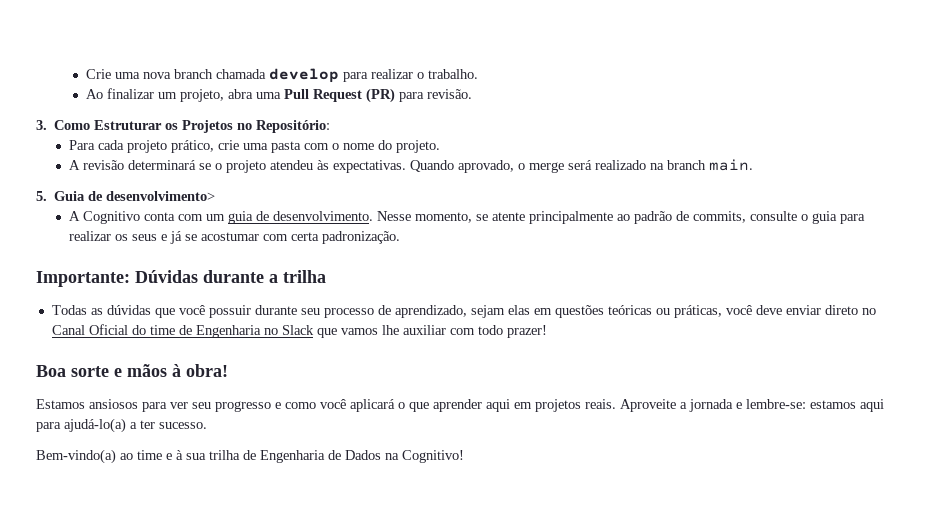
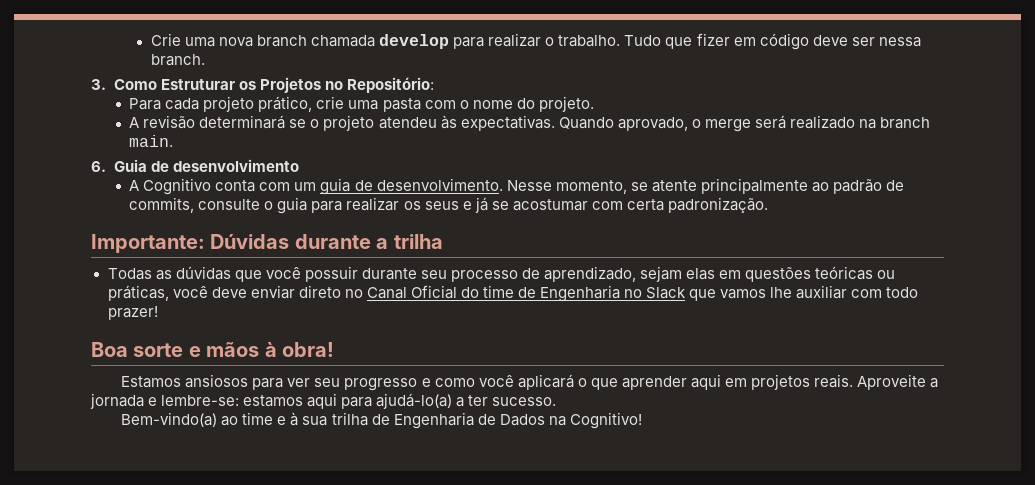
- Crie uma nova branch chamada develop para realizar o trabalho.
- Ao finalizar um projeto, abra uma Pull Request (PR) para revisão.
+ Crie uma nova branch chamada develop para realizar o trabalho. Tudo que fizer em código deve ser nessa branch.
- 5. Guia de desenvolvimento>
+ 6. Guia de desenvolvimento

